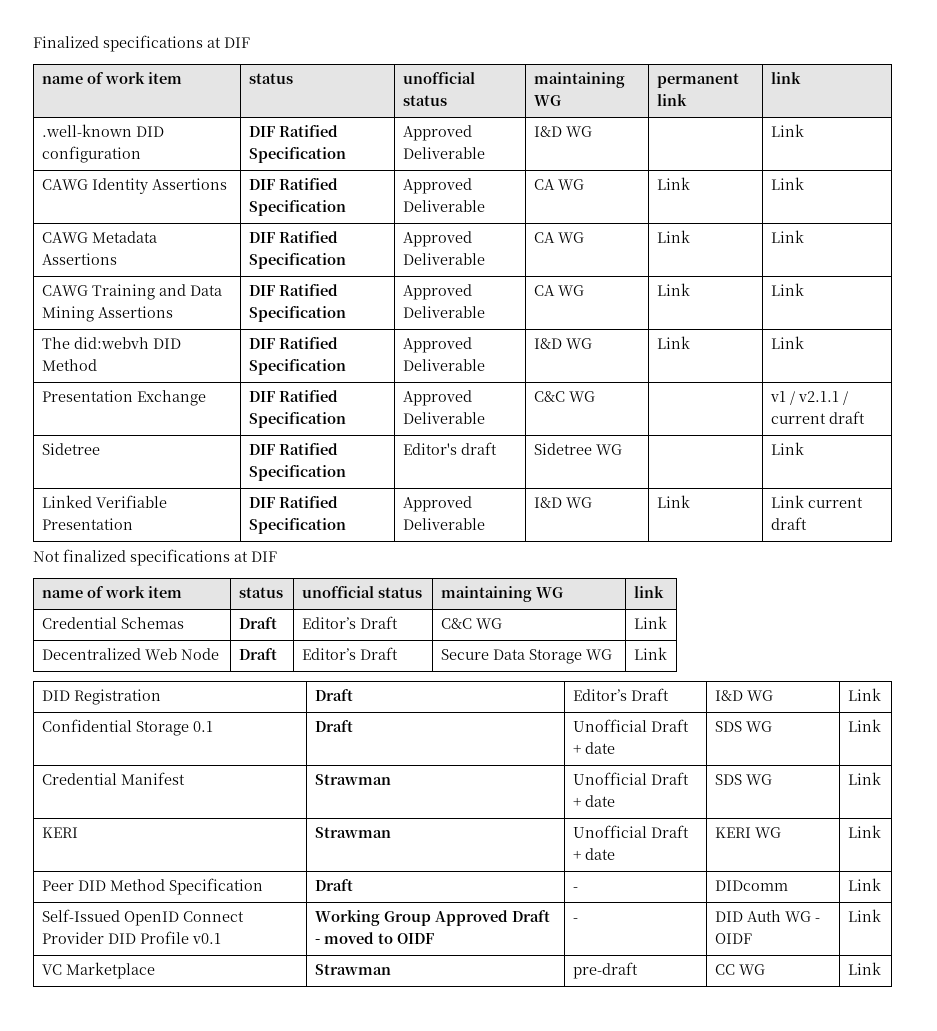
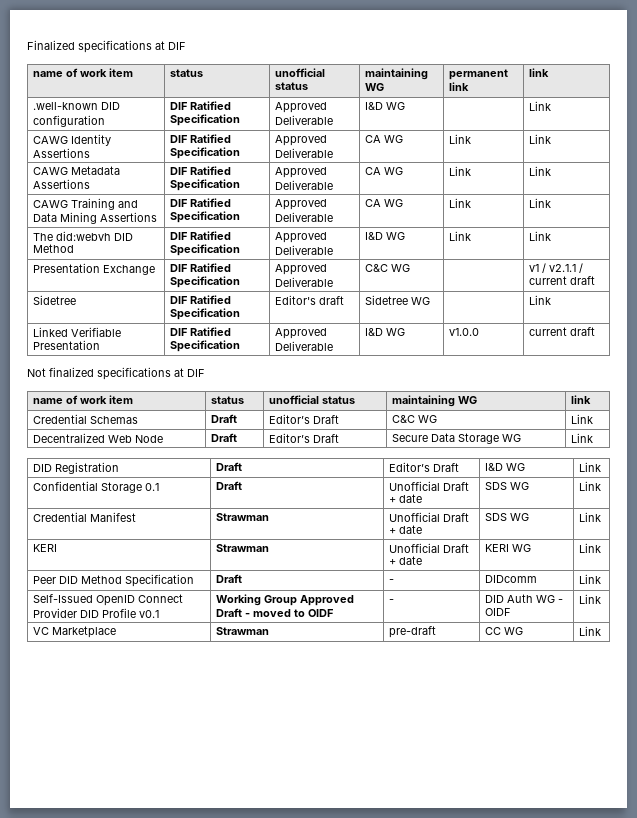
- Linked Verifiable Presentation | DIF Ratified Specification | Approved Deliverable | I&D WG | Link | Link current draft
+ Linked Verifiable Presentation | DIF Ratified Specification | Approved Deliverable | I&D WG | v1.0.0 | current draft

